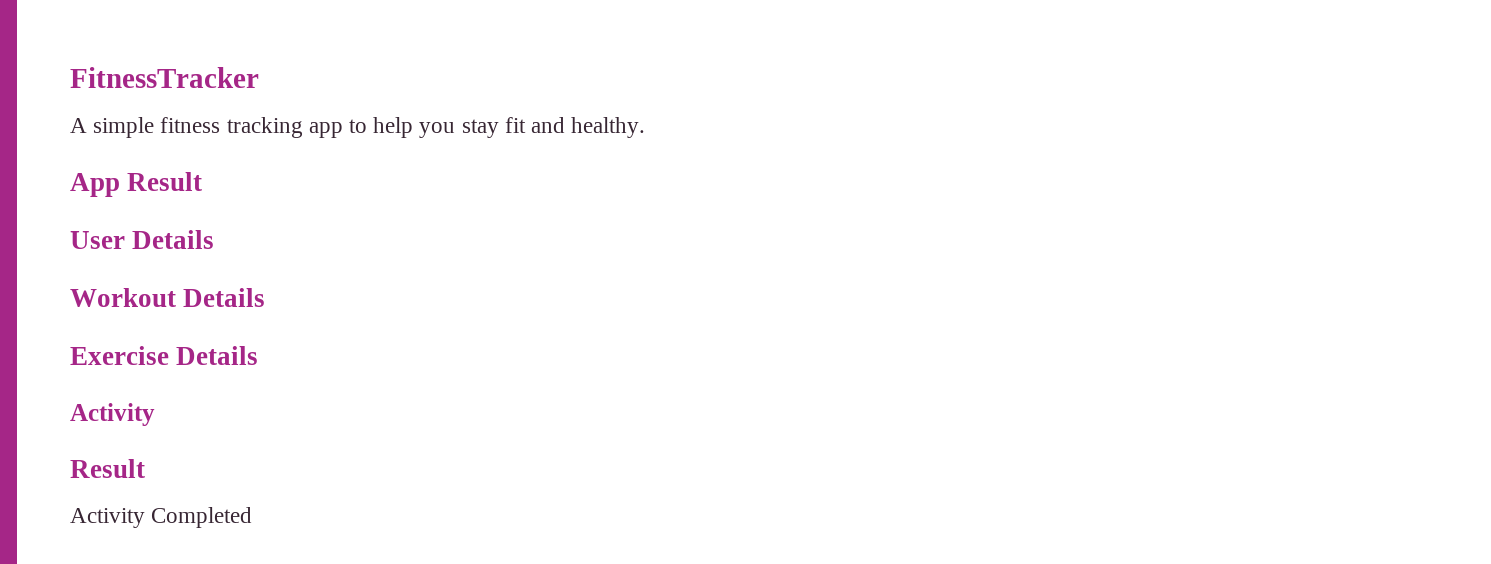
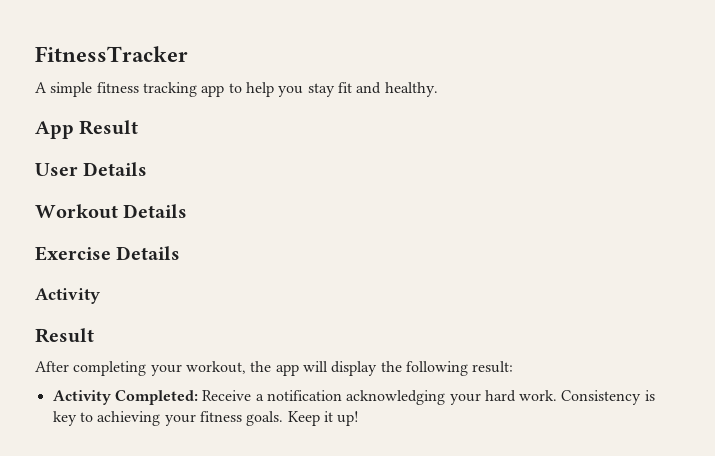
- Activity Completed
+ After completing your workout, the app will display the following result:
+ Activity Completed: Receive a notification acknowledging your hard work. Consistency is key to achieving your fitness goals. Keep it up!

